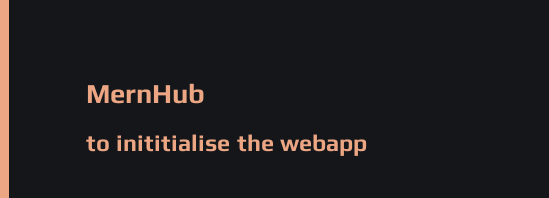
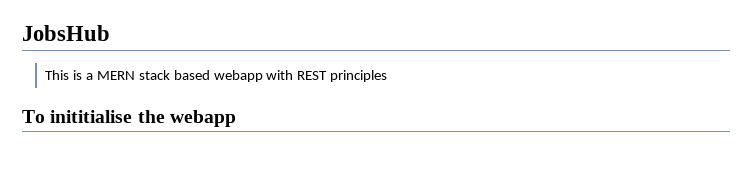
- MernHub
- to inititialise the webapp
+ JobsHub
+ This is a MERN stack based webapp with REST principles
+ To inititialise the webapp

